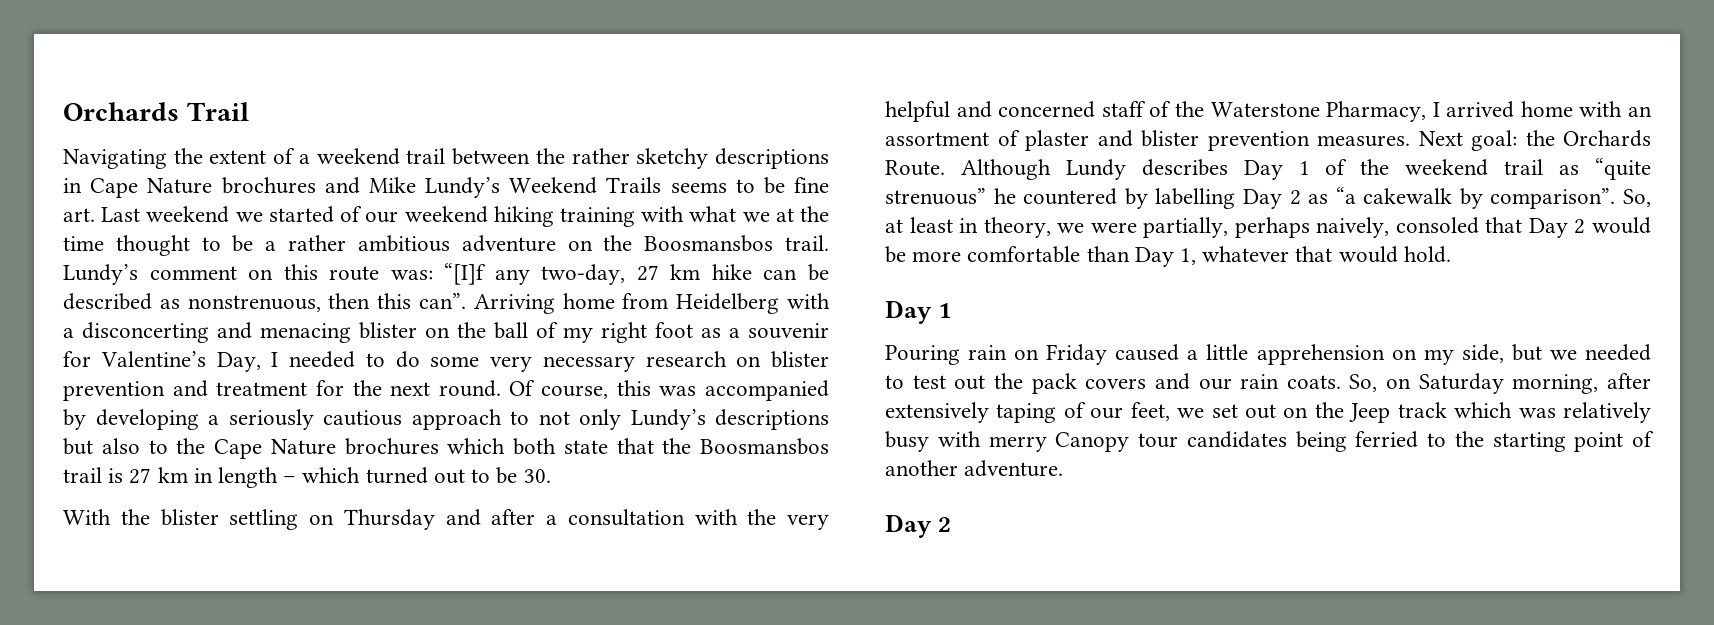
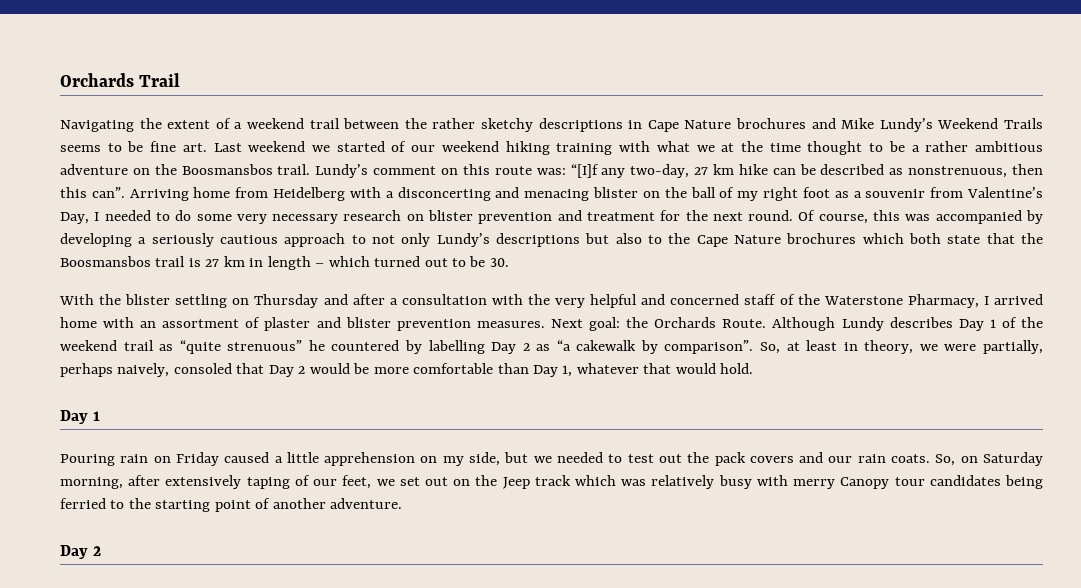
- Arriving home from Heidelberg with a disconcerting and menacing blister on the ball of my right foot as a souvenir for Valentine’s Day, I needed to do some very necessary research on blister prevention and treatment for the next round.
+ Arriving home from Heidelberg with a disconcerting and menacing blister on the ball of my right foot as a souvenir from Valentine’s Day, I needed to do some very necessary research on blister prevention and treatment for the next round.

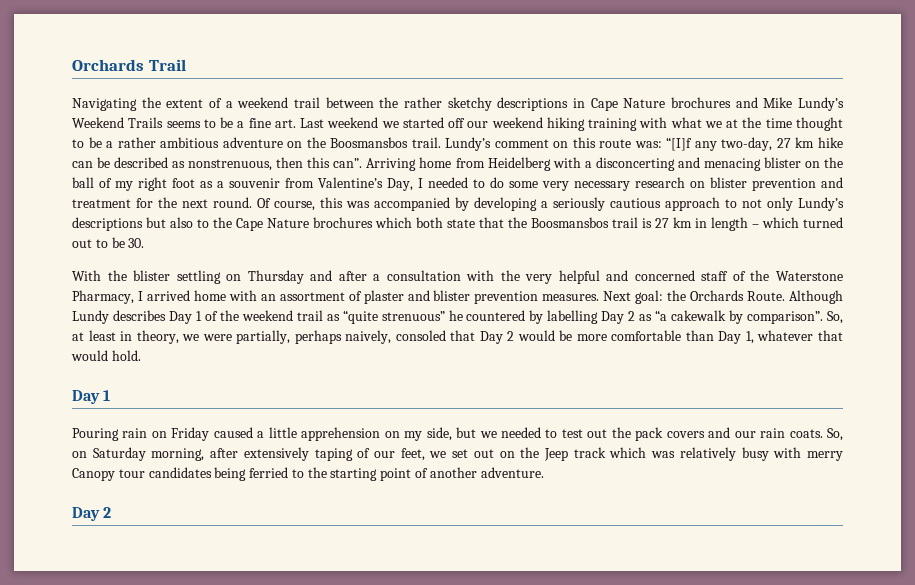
- Navigating the extent of a weekend trail between the rather sketchy descriptions in Cape Nature brochures and Mike Lundy’s Weekend Trails seems to be fine art. Last weekend we started of our weekend hiking training with what we at the time thought to be a rather ambitious adventure on the Boosmansbos trail.
+ Navigating the extent of a weekend trail between the rather sketchy descriptions in Cape Nature brochures and Mike Lundy’s Weekend Trails seems to be a fine art. Last weekend we started off our weekend hiking training with what we at the time thought to be a rather ambitious adventure on the Boosmansbos trail.

